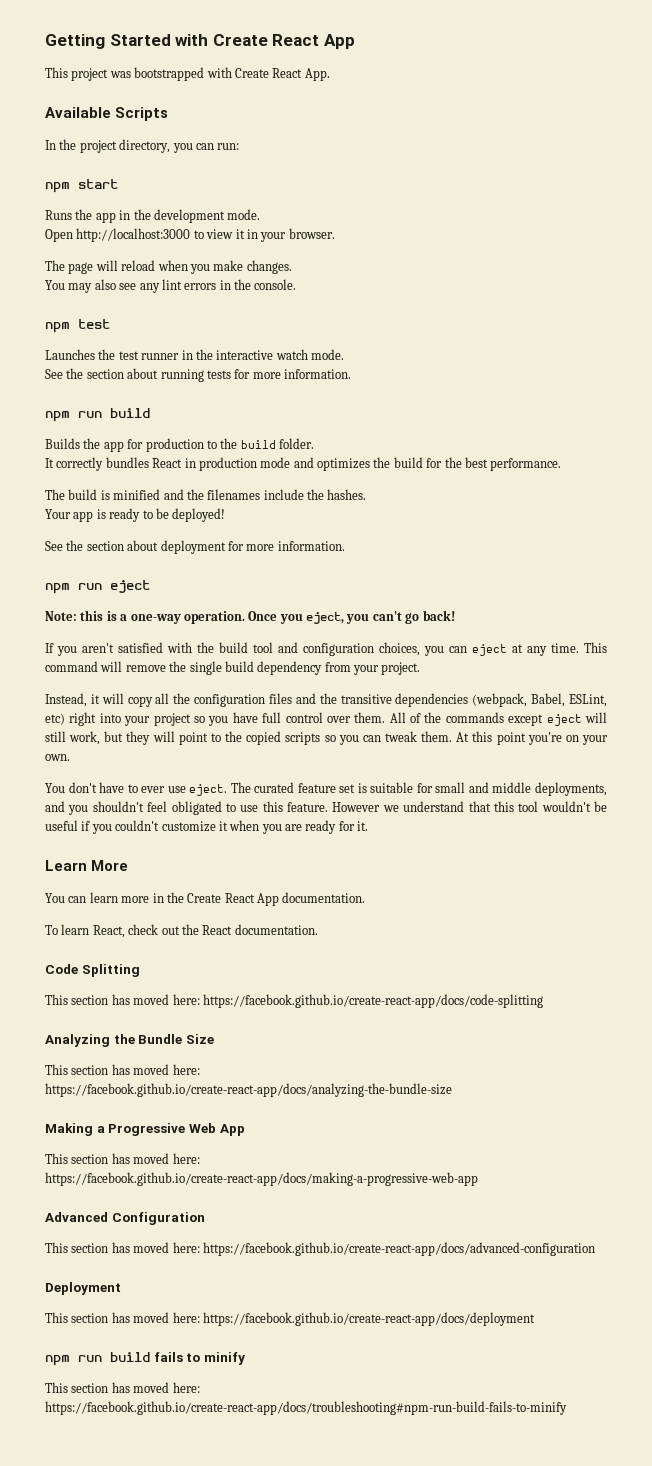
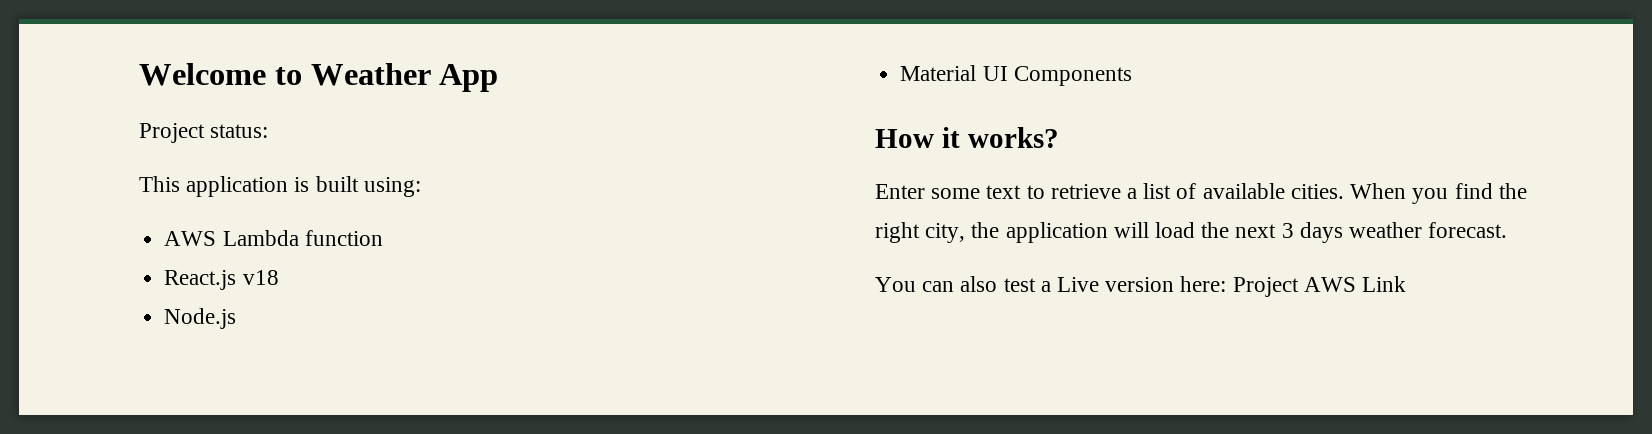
- Getting Started with Create React App
- This project was bootstrapped with Create React App.
- Available Scripts
- In the project directory, you can run:
- npm start
- Runs the app in the development mode.
- Open http://localhost:3000 to view it in your browser.
- The page will reload when you make changes.
- You may also see any lint errors in the console.
- npm test
- Launches the test runner in the interactive watch mode.
- See the section about running tests for more information.
- npm run build
- Builds the app for production to the build folder.
- It correctly bundles React in production mode and optimizes the build for the best performance.
- The build is minified and the filenames include the hashes.
- Your app is ready to be deployed!
- See the section about deployment for more information.
- npm run eject
- Note: this is a one-way operation. Once you eject, you can't go back!
- If you aren't satisfied with the build tool and configuration choices, you can eject at any time. This command will remove the single build dependency from your project.
- Instead, it will copy all the configuration files and the transitive dependencies (webpack, Babel, ESLint, etc) right into your project so you have full control over them. All of the commands except eject will still work, but they will point to the copied scripts so you can tweak them. At this point you're on your own.
- You don't have to ever use eject. The curated feature set is suitable for small and middle deployments, and you shouldn't feel obligated to use this feature. However we understand that this tool wouldn't be useful if you couldn't customize it when you are ready for it.
- Learn More
- You can learn more in the Create React App documentation.
- To learn React, check out the React documentation.
- Code Splitting
- This section has moved here: https://facebook.github.io/create-react-app/docs/code-splitting
- Analyzing the Bundle Size
- This section has moved here: https://facebook.github.io/create-react-app/docs/analyzing-the-bundle-size
- Making a Progressive Web App
- This section has moved here: https://facebook.github.io/create-react-app/docs/making-a-progressive-web-app
- Advanced Configuration
- This section has moved here: https://facebook.github.io/create-react-app/docs/advanced-configuration
- Deployment
- This section has moved here: https://facebook.github.io/create-react-app/docs/deployment
- npm run build fails to minify
- This section has moved here: https://facebook.github.io/create-react-app/docs/troubleshooting#npm-run-build-fails-to-minify
+ Welcome to Weather App
+ Project status:
+ This application is built using:
+ AWS Lambda function
+ React.js v18
+ Node.js
+ Material UI Components
+ How it works?
+ Enter some text to retrieve a list of available cities. When you find the right city, the application will load the next 3 days weather forecast.
+ You can also test a Live version here: Project AWS Link

